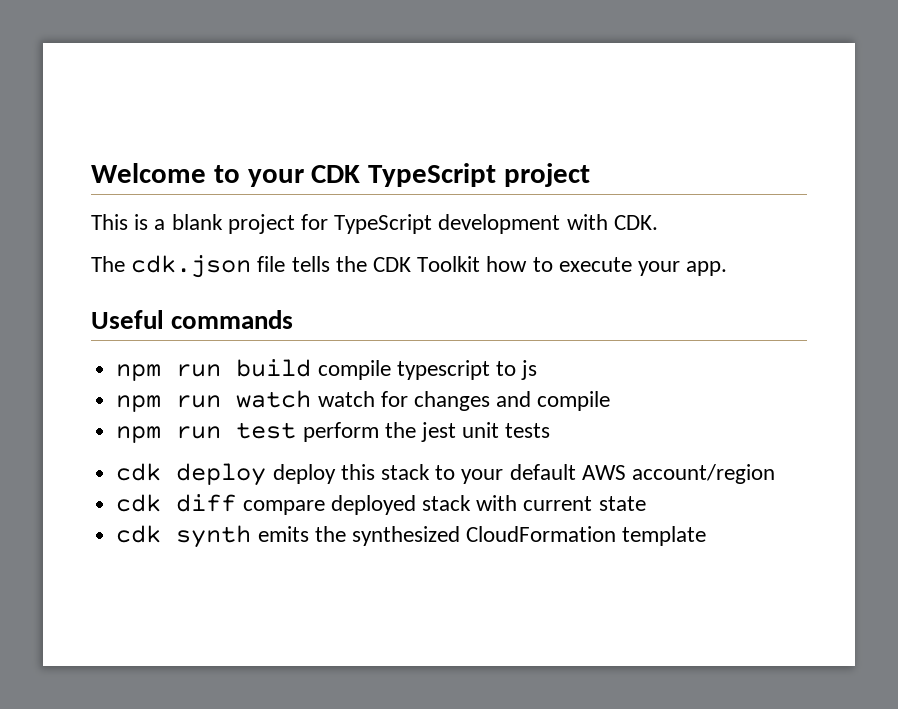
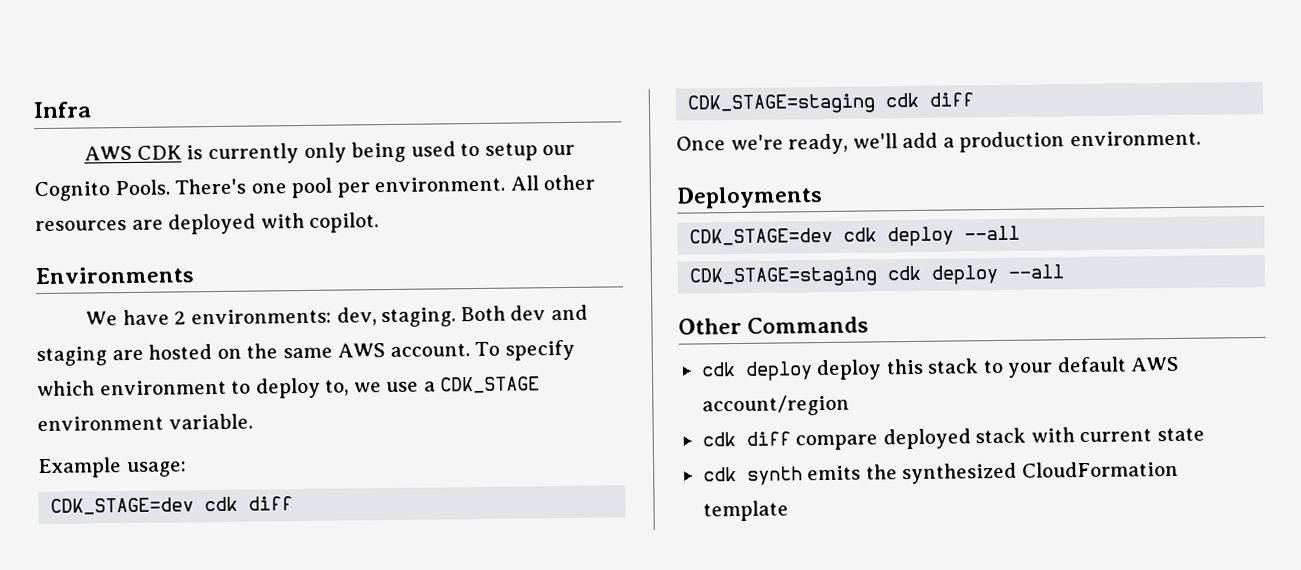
- Welcome to your CDK TypeScript project
- This is a blank project for TypeScript development with CDK.
- The cdk.json file tells the CDK Toolkit how to execute your app.
- Useful commands
- npm run build compile typescript to js
- npm run watch watch for changes and compile
- npm run test perform the jest unit tests
+ Infra
+ AWS CDK is currently only being used to setup our Cognito Pools. There's one pool per environment. All other resources are deployed with copilot.
+ Environments
+ We have 2 environments: dev, staging. Both dev and staging are hosted on the same AWS account. To specify which environment to deploy to, we use a CDK_STAGE environment variable.
+ Example usage:
+ CDK_STAGE=dev cdk diff
+ CDK_STAGE=staging cdk diff
+ Once we're ready, we'll add a production environment.
+ Deployments
+ CDK_STAGE=dev cdk deploy --all
+ CDK_STAGE=staging cdk deploy --all
+ Other Commands

